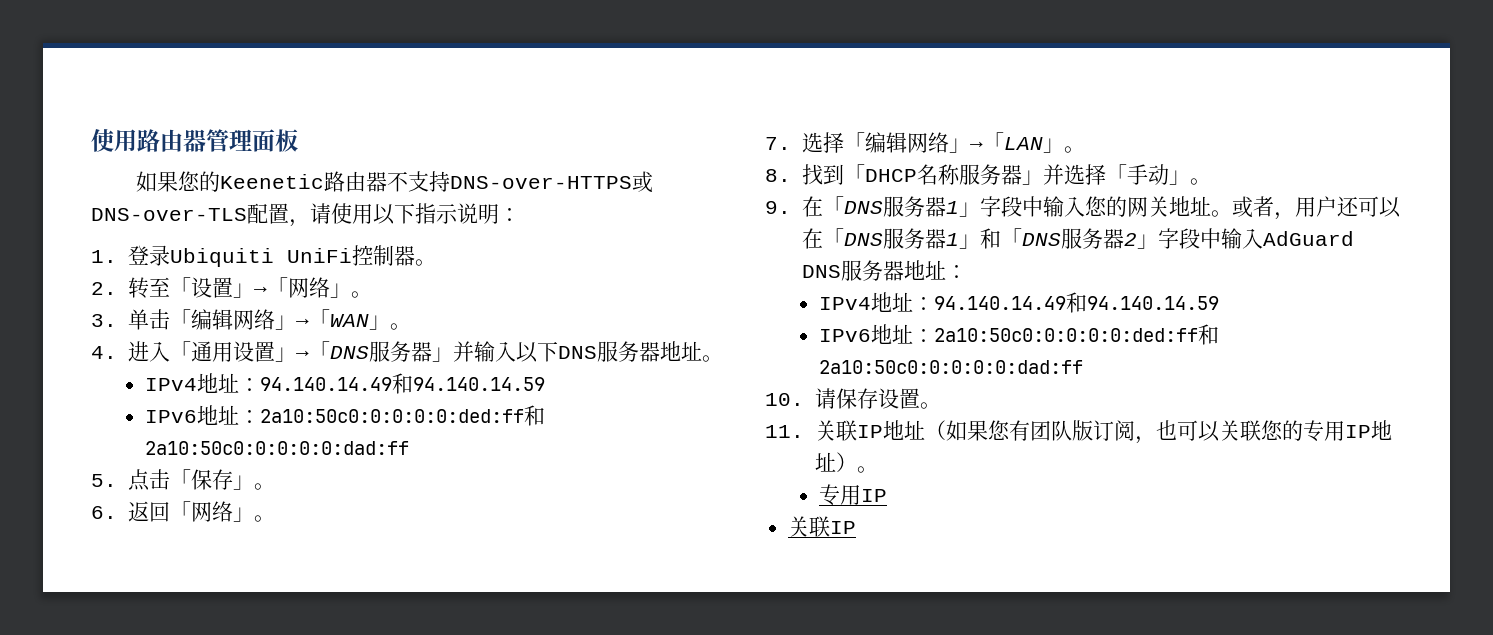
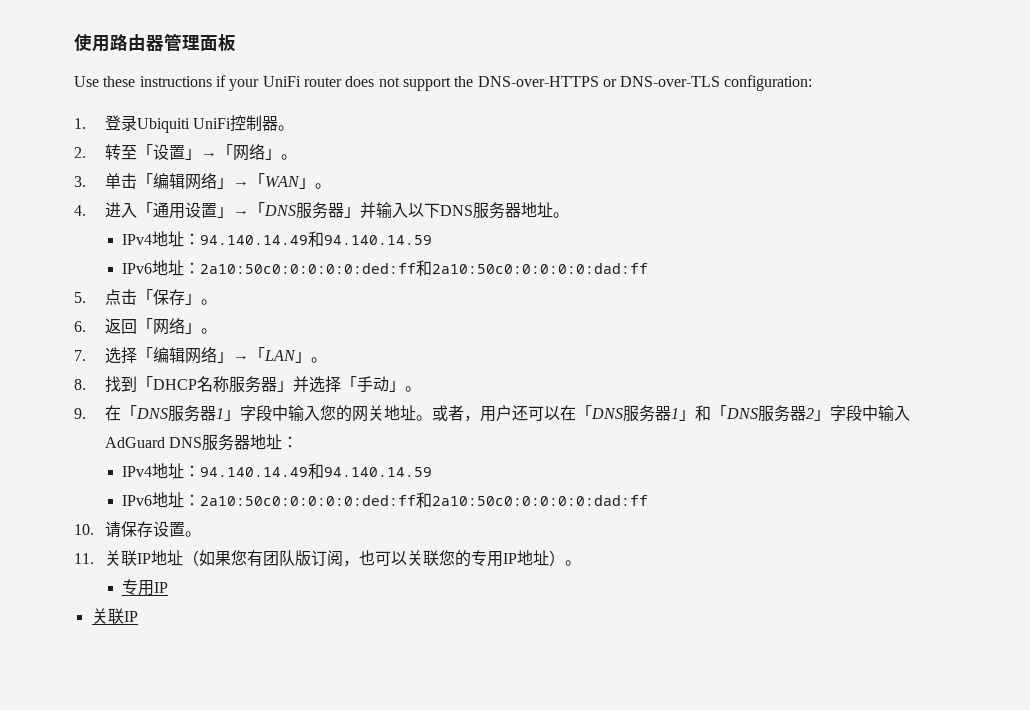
- 如果您的Keenetic路由器不支持DNS-over-HTTPS或DNS-over-TLS配置，请使用以下指示说明：
+ Use these instructions if your UniFi router does not support the DNS-over-HTTPS or DNS-over-TLS configuration:

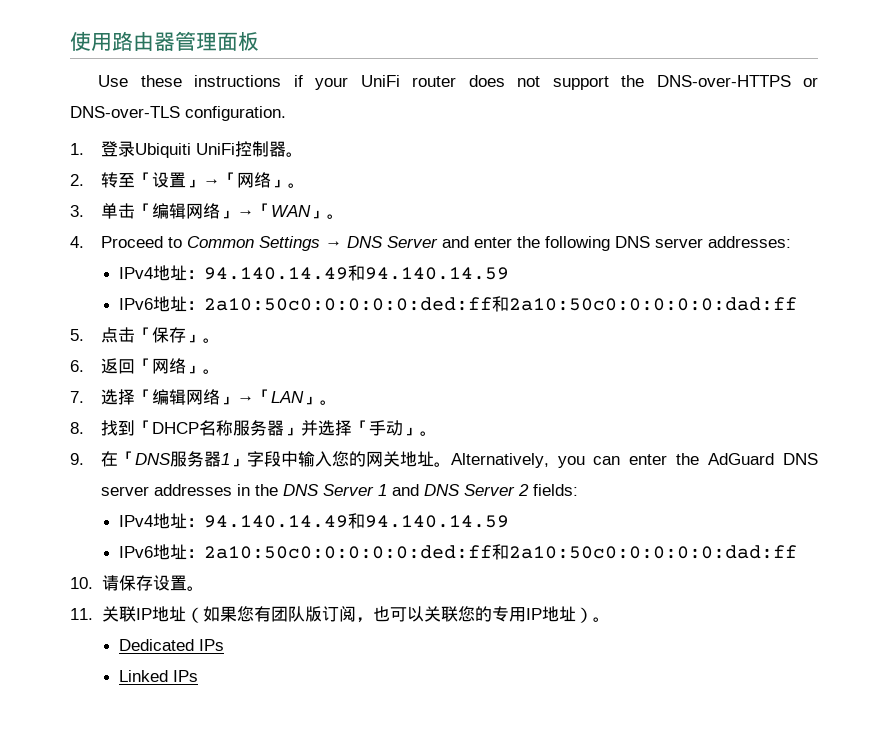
- Use these instructions if your UniFi router does not support the DNS-over-HTTPS or DNS-over-TLS configuration:
+ Use these instructions if your UniFi router does not support the DNS-over-HTTPS or DNS-over-TLS configuration.
- 4.进入「通用设置」→「DNS服务器」并输入以下DNS服务器地址。
+ 4. Proceed to Common Settings → DNS Server and enter the following DNS server addresses:
- 或者，用户还可以在「DNS服务器1」和「DNS服务器2」字段中输入AdGuard DNS服务器地址：
+ Alternatively, you can enter the AdGuard DNS server addresses in the DNS Server 1 and DNS Server 2 fields:
  11.关联IP地址（如果您有团队版订阅，也可以关联您的专用IP地址）。
- 专用IP
- 关联IP
+ Dedicated IPs
+ Linked IPs

